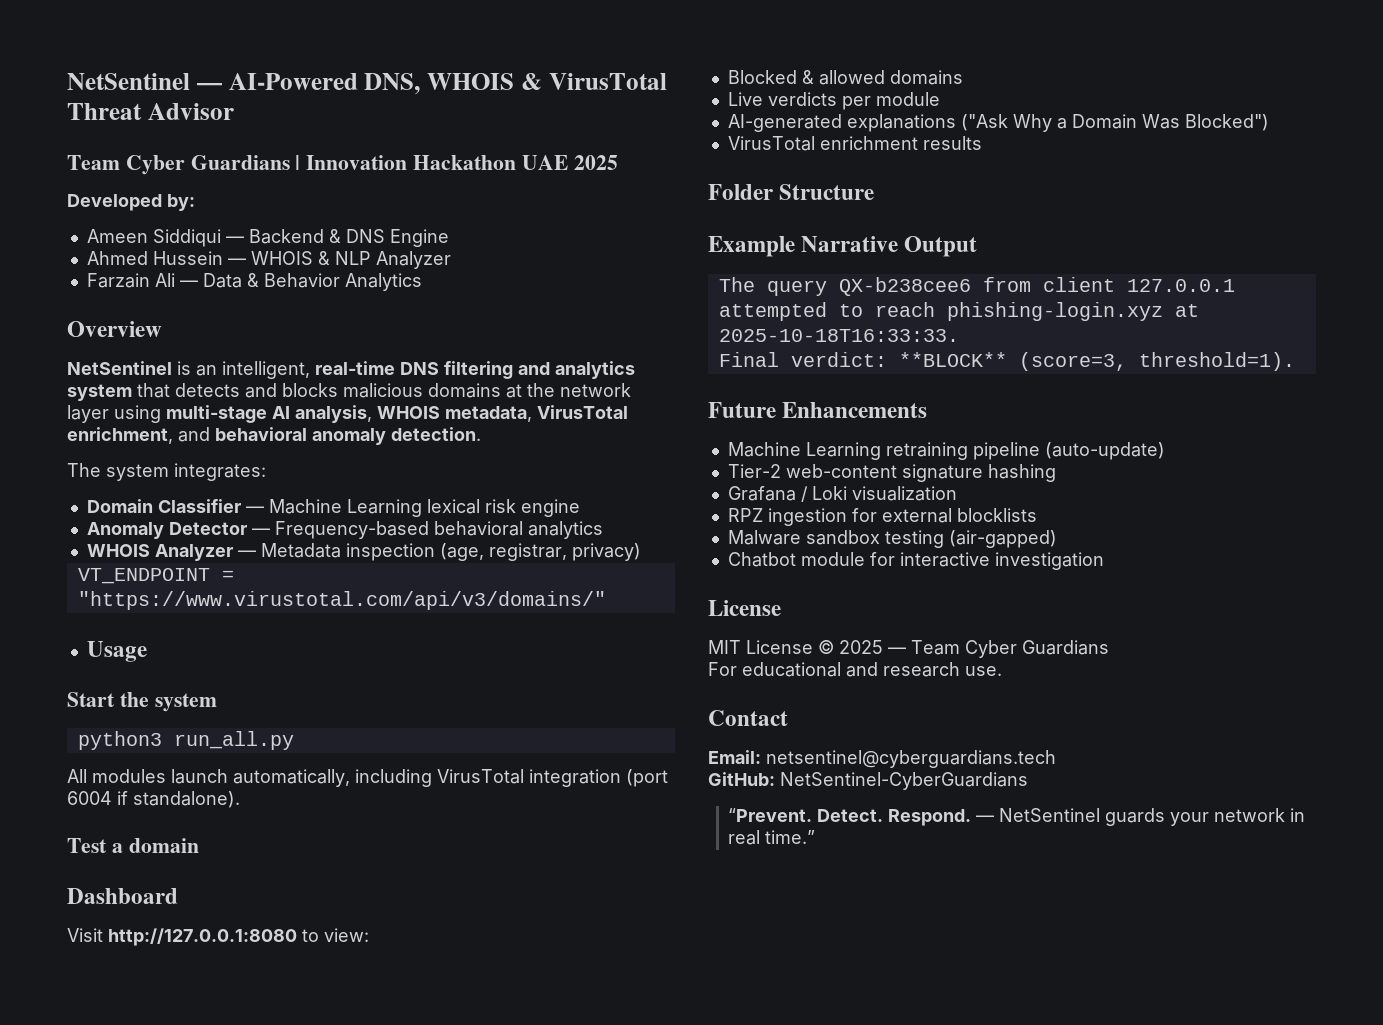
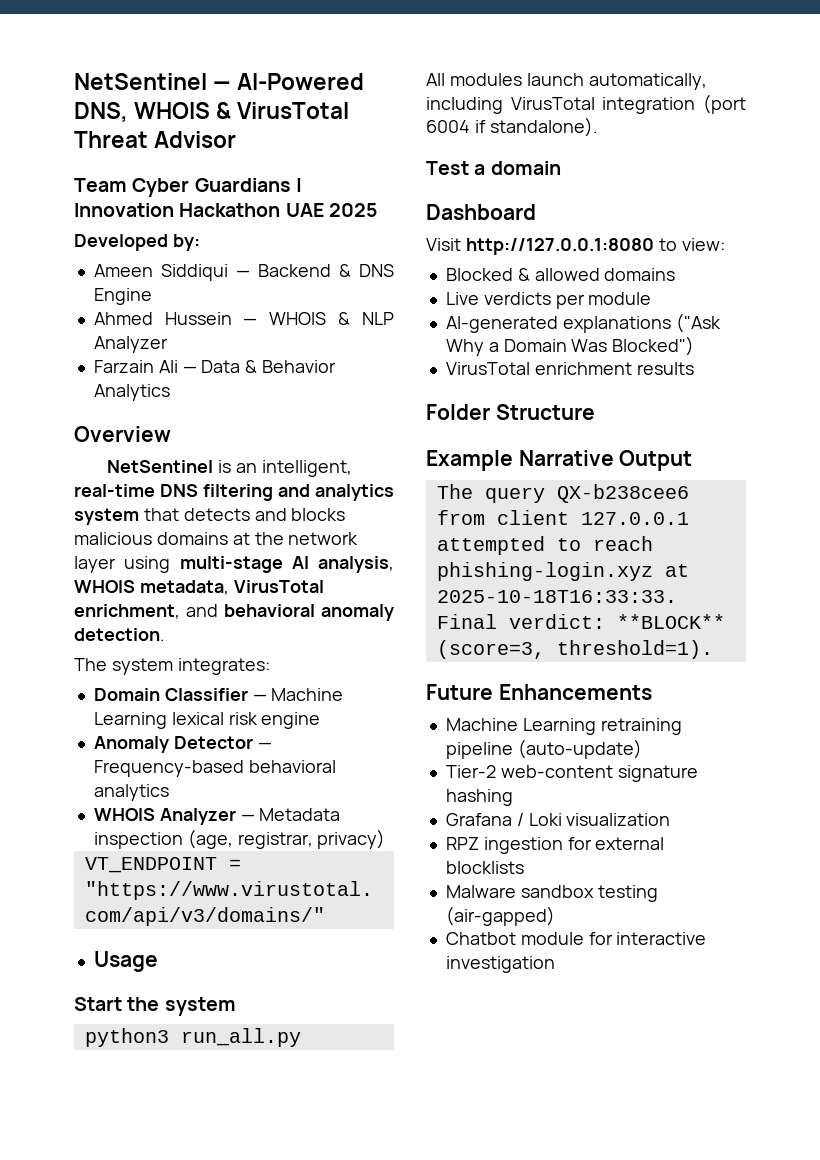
  Chatbot module for interactive investigation
- License
- MIT License © 2025 — Team Cyber Guardians
- For educational and research use.
- Contact
- Email: netsentinel@cyberguardians.tech
- GitHub: NetSentinel-CyberGuardians
- “Prevent. Detect. Respond. — NetSentinel guards your network in real time.”

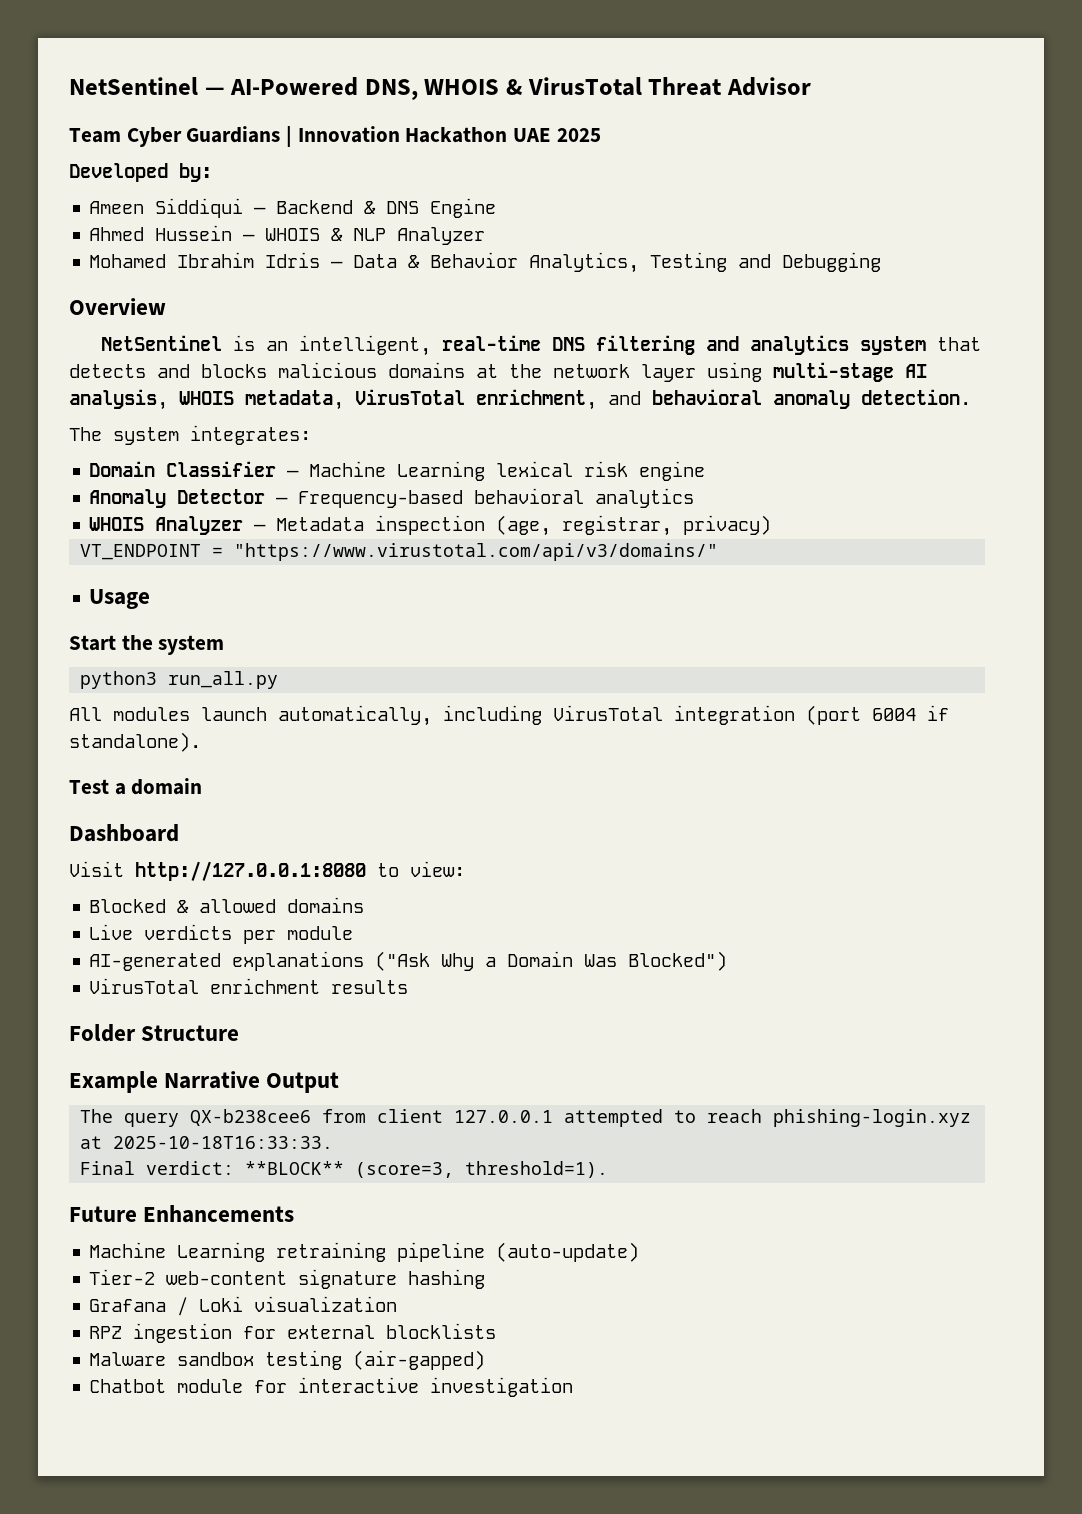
- Farzain Ali — Data & Behavior Analytics
+ Mohamed Ibrahim Idris — Data & Behavior Analytics, Testing and Debugging

